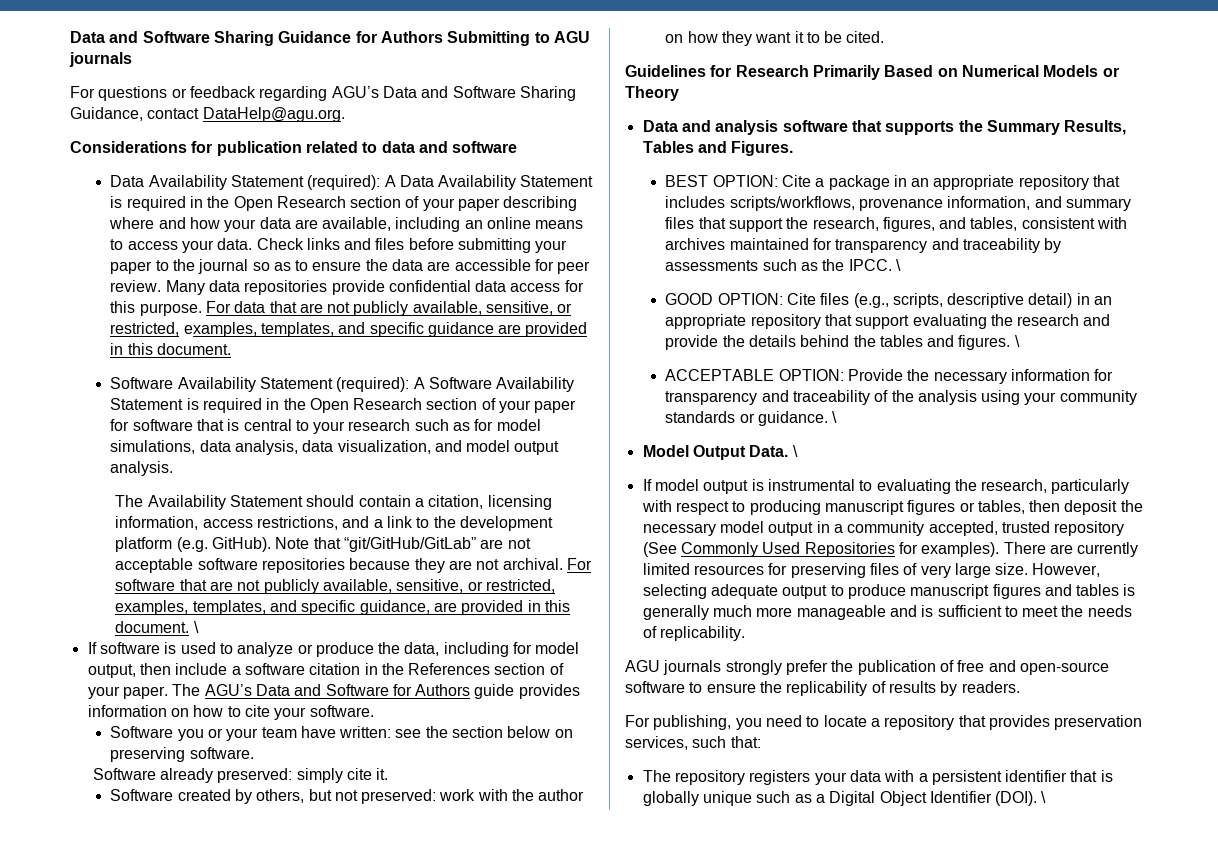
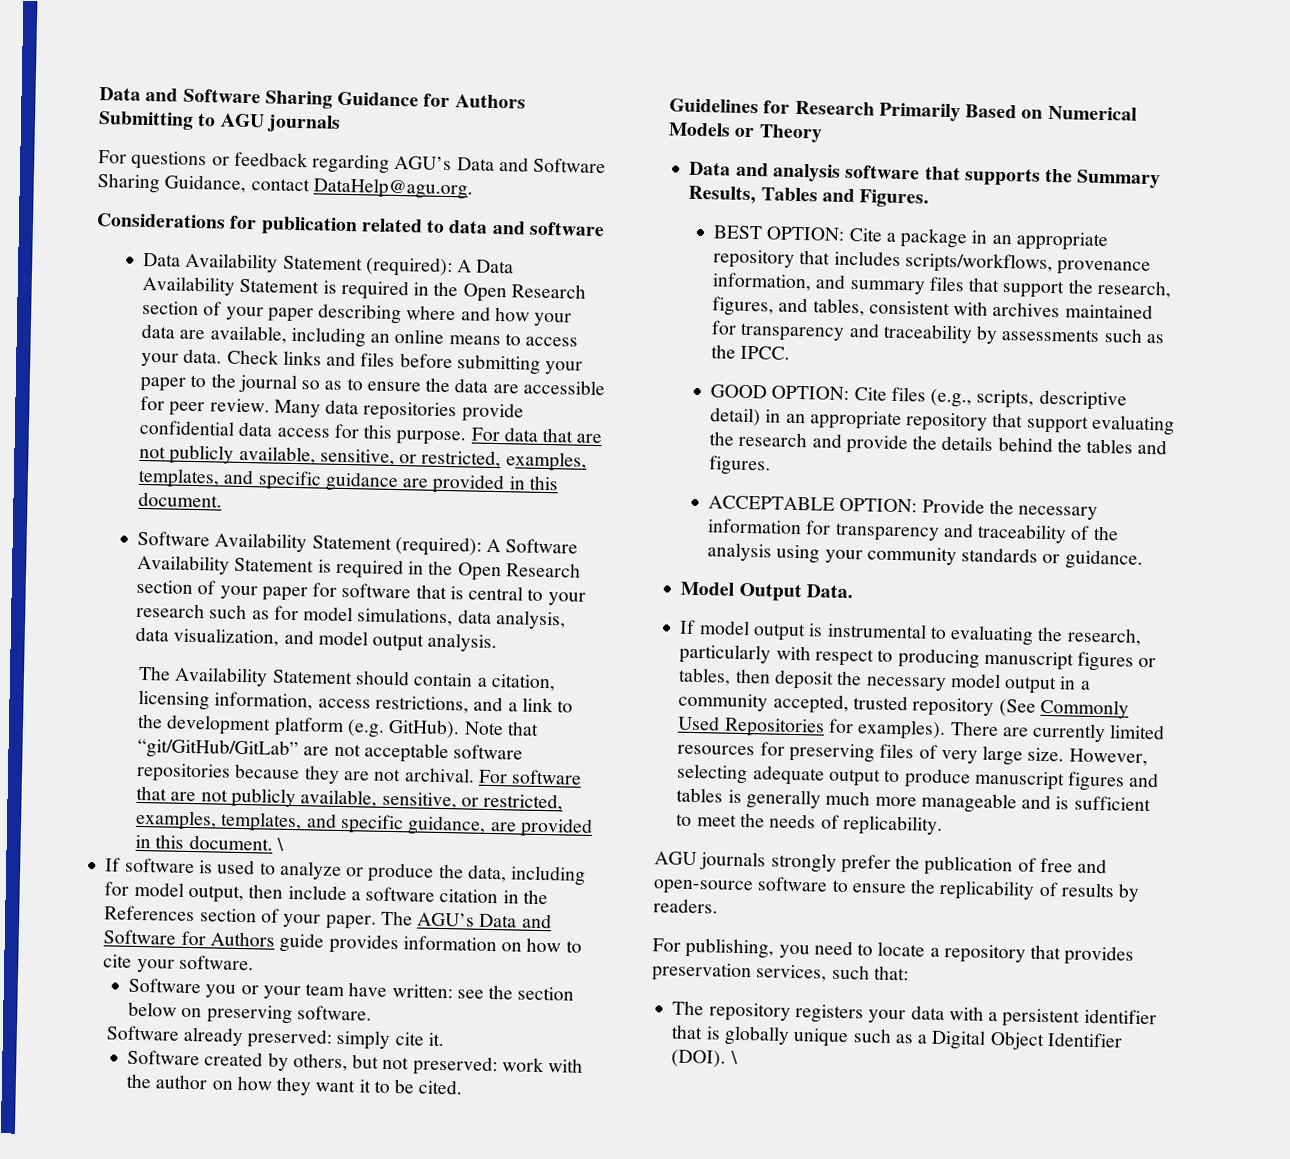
- BEST OPTION: Cite a package in an appropriate repository that includes scripts/workflows, provenance information, and summary files that support the research, figures, and tables, consistent with archives maintained for transparency and traceability by assessments such as the IPCC. \
+ BEST OPTION: Cite a package in an appropriate repository that includes scripts/workflows, provenance information, and summary files that support the research, figures, and tables, consistent with archives maintained for transparency and traceability by assessments such as the IPCC.
- GOOD OPTION: Cite files (e.g., scripts, descriptive detail) in an appropriate repository that support evaluating the research and provide the details behind the tables and figures. \
+ GOOD OPTION: Cite files (e.g., scripts, descriptive detail) in an appropriate repository that support evaluating the research and provide the details behind the tables and figures.
- ACCEPTABLE OPTION: Provide the necessary information for transparency and traceability of the analysis using your community standards or guidance. \
+ ACCEPTABLE OPTION: Provide the necessary information for transparency and traceability of the analysis using your community standards or guidance.
- Model Output Data. \
+ Model Output Data.

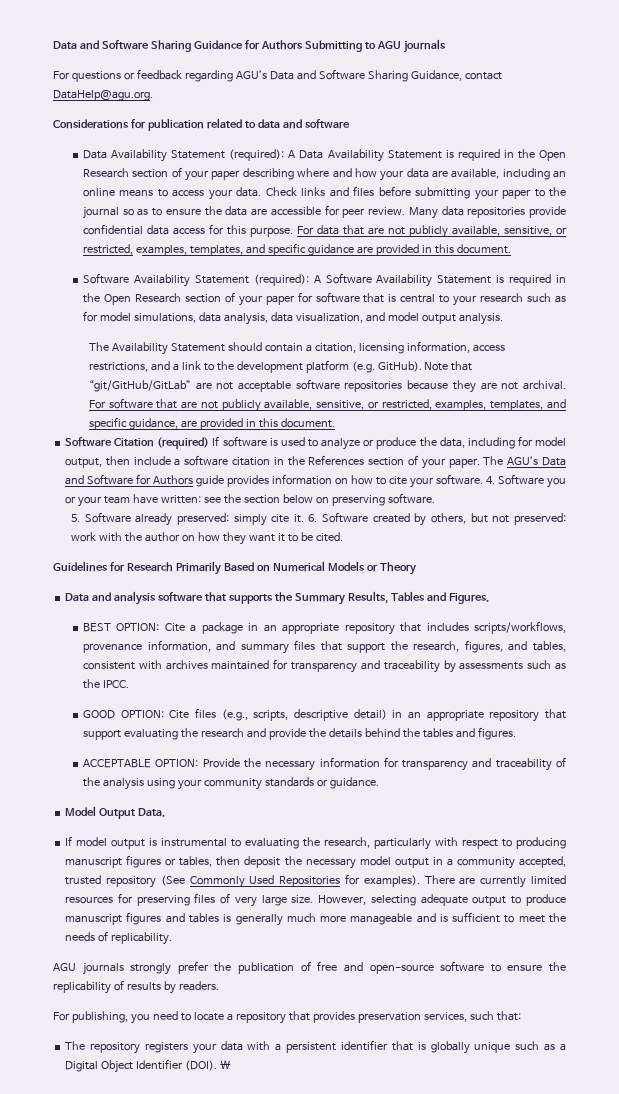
- For software that are not publicly available, sensitive, or restricted, examples, templates, and specific guidance, are provided in this document. \
- If software is used to analyze or produce the data, including for model output, then include a software citation in the References section of your paper.
+ For software that are not publicly available, sensitive, or restricted, examples, templates, and specific guidance, are provided in this document.
+ Software Citation (required) If software is used to analyze or produce the data, including for model output, then include a software citation in the References section of your paper.
- The AGU’s Data and Software for Authors guide provides information on how to cite your software.
- Software you or your team have written: see the section below on preserving software.
+ The AGU’s Data and Software for Authors guide provides information on how to cite your software. 4. Software you or your team have written: see the section below on preserving software.
- Software already preserved: simply cite it.
- Software created by others, but not preserved: work with the author on how they want it to be cited.
+ 5. Software already preserved: simply cite it. 6. Software created by others, but not preserved: work with the author on how they want it to be cited.

